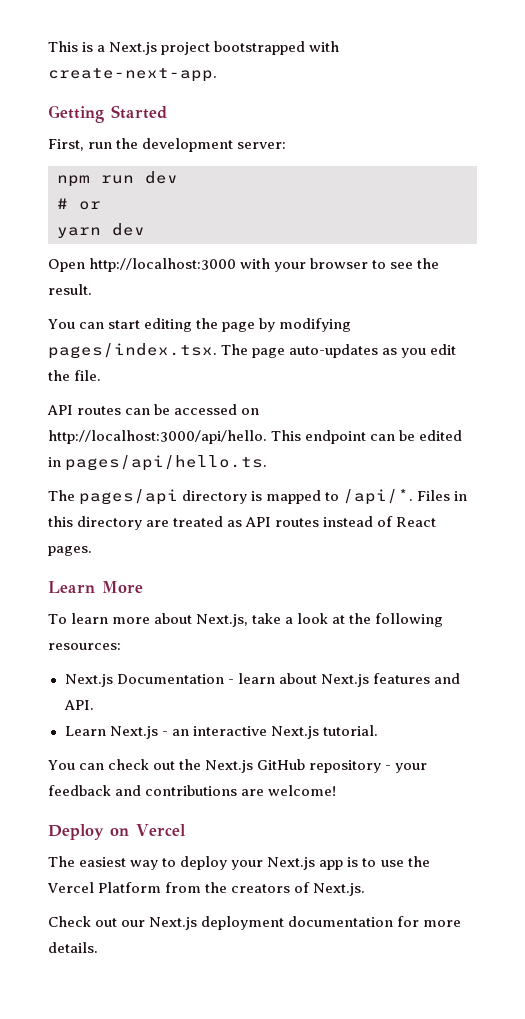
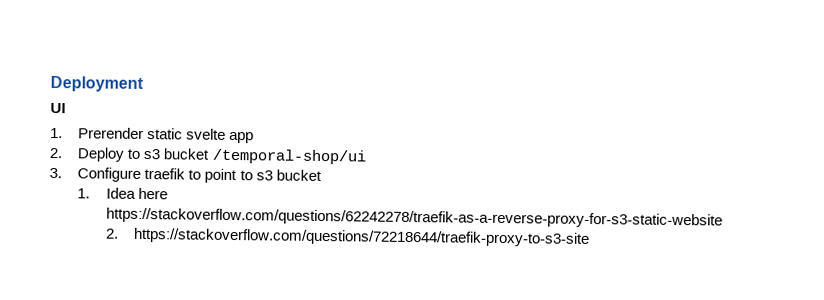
- This is a Next.js project bootstrapped with create-next-app.
- Getting Started
- First, run the development server:
- npm run dev
- # or
- yarn dev
- Open http://localhost:3000 with your browser to see the result.
- You can start editing the page by modifying pages/index.tsx. The page auto-updates as you edit the file.
- API routes can be accessed on http://localhost:3000/api/hello. This endpoint can be edited in pages/api/hello.ts.
- The pages/api directory is mapped to /api/*. Files in this directory are treated as API routes instead of React pages.
- Learn More
- To learn more about Next.js, take a look at the following resources:
- Next.js Documentation - learn about Next.js features and API.
- Learn Next.js - an interactive Next.js tutorial.
- You can check out the Next.js GitHub repository - your feedback and contributions are welcome!
- Deploy on Vercel
- The easiest way to deploy your Next.js app is to use the Vercel Platform from the creators of Next.js.
- Check out our Next.js deployment documentation for more details.
+ Deployment
+ UI
+ 1. Prerender static svelte app
+ 2. Deploy to s3 bucket /temporal-shop/ui
+ 3. Configure traefik to point to s3 bucket
+ 1. Idea here https://stackoverflow.com/questions/62242278/traefik-as-a-reverse-proxy-for-s3-static-website
+ 2. https://stackoverflow.com/questions/72218644/traefik-proxy-to-s3-site

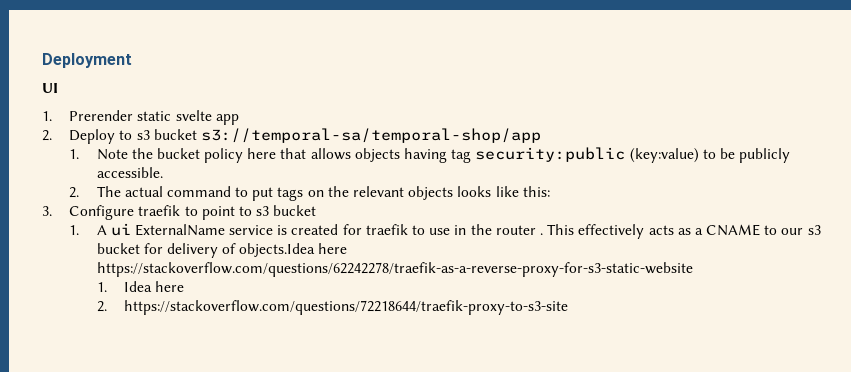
- 2. Deploy to s3 bucket /temporal-shop/ui
+ 2. Deploy to s3 bucket s3://temporal-sa/temporal-shop/app
+ 1. Note the bucket policy here that allows objects having tag security:public (key:value) to be publicly accessible.
+ 2. The actual command to put tags on the relevant objects looks like this:
- 1. Idea here https://stackoverflow.com/questions/62242278/traefik-as-a-reverse-proxy-for-s3-static-website
+ 1. A ui ExternalName service is created for traefik to use in the router . This effectively acts as a CNAME to our s3 bucket for delivery of objects.Idea here https://stackoverflow.com/questions/62242278/traefik-as-a-reverse-proxy-for-s3-static-website
+ 1. Idea here

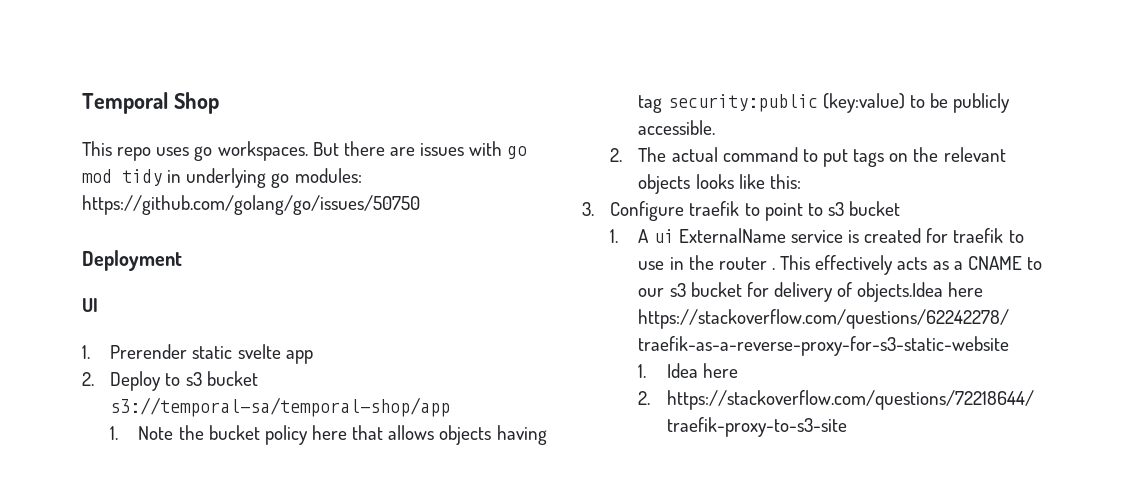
+ Temporal Shop
+ This repo uses go workspaces. But there are issues with go mod tidy in underlying go modules: https://github.com/golang/go/issues/50750

